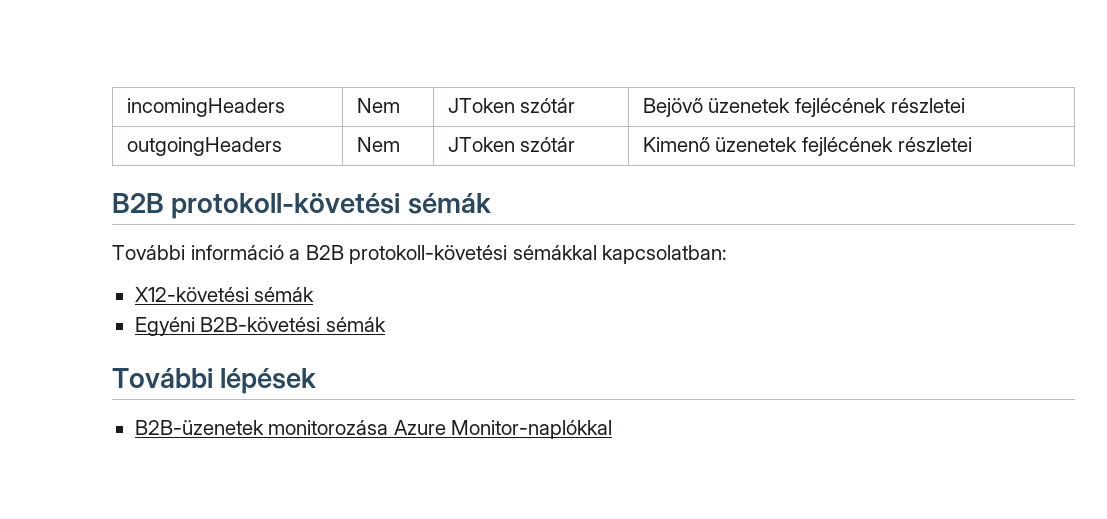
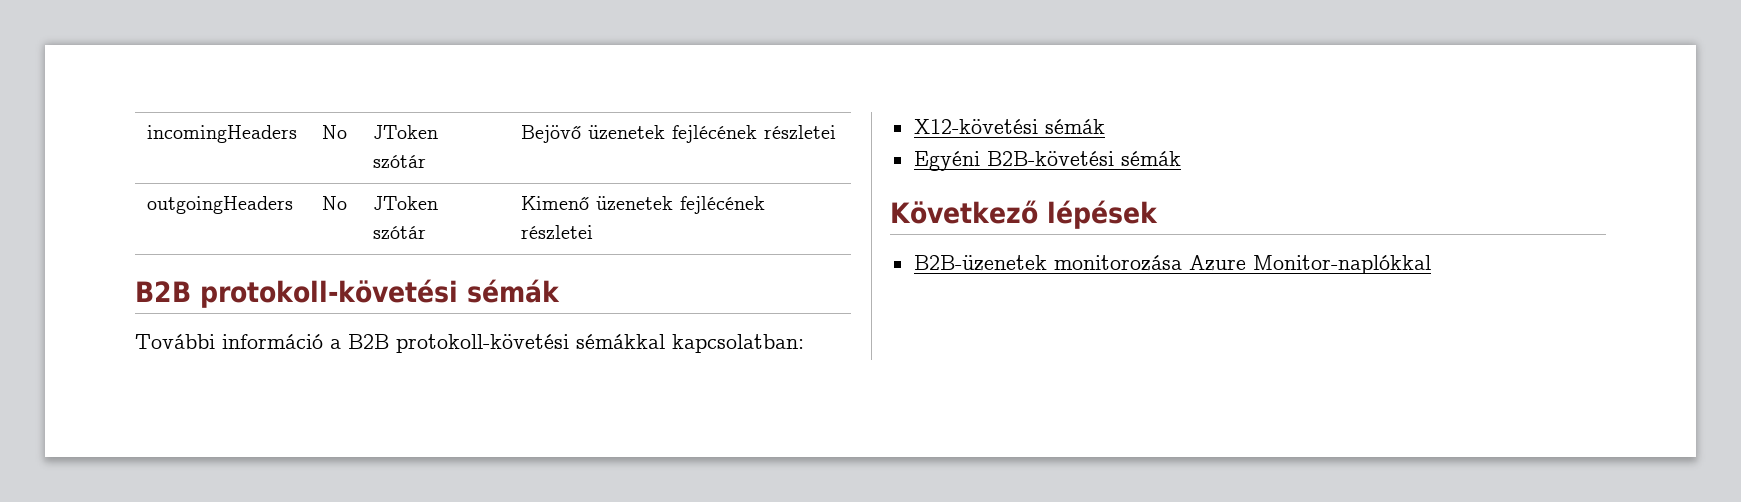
- incomingHeaders | Nem | JToken szótár | Bejövő üzenetek fejlécének részletei
+ incomingHeaders | No | JToken szótár | Bejövő üzenetek fejlécének részletei
- outgoingHeaders | Nem | JToken szótár | Kimenő üzenetek fejlécének részletei
+ outgoingHeaders | No | JToken szótár | Kimenő üzenetek fejlécének részletei
- További lépések
+ Következő lépések

